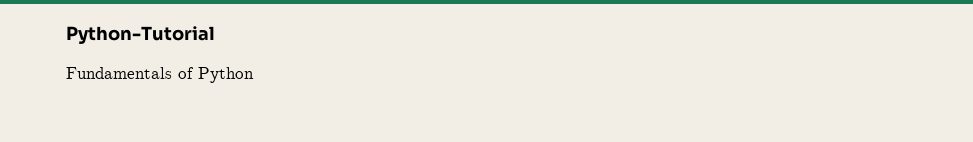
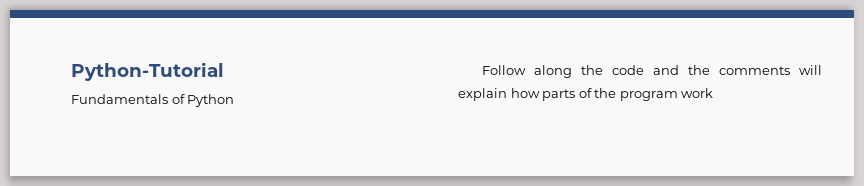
+ Follow along the code and the comments will explain how parts of the program work

